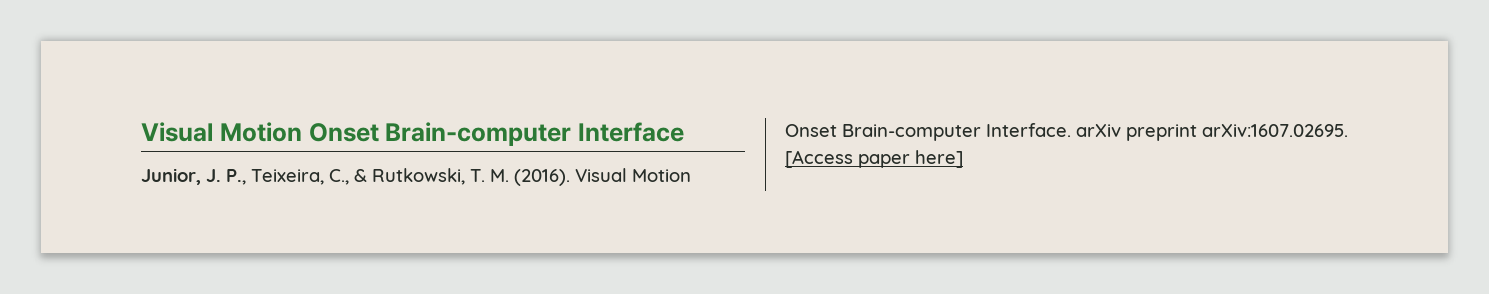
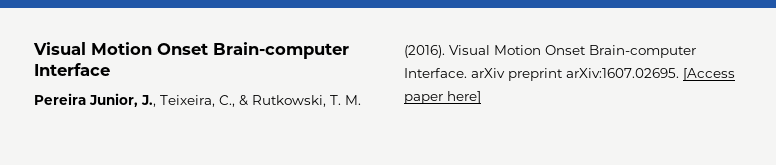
- Junior, J. P., Teixeira, C., & Rutkowski, T. M. (2016).
+ Pereira Junior, J., Teixeira, C., & Rutkowski, T. M. (2016).

